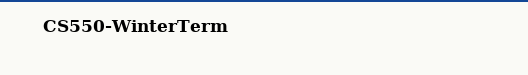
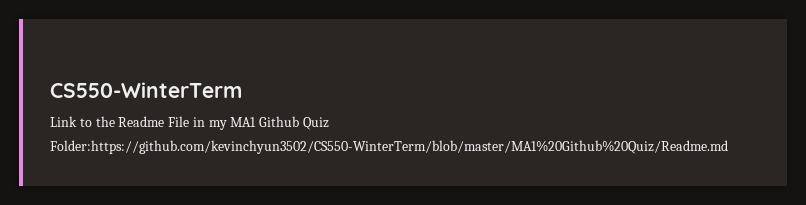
+ Link to the Readme File in my MA1 Github Quiz Folder:https://github.com/kevinchyun3502/CS550-WinterTerm/blob/master/MA1%20Github%20Quiz/Readme.md

